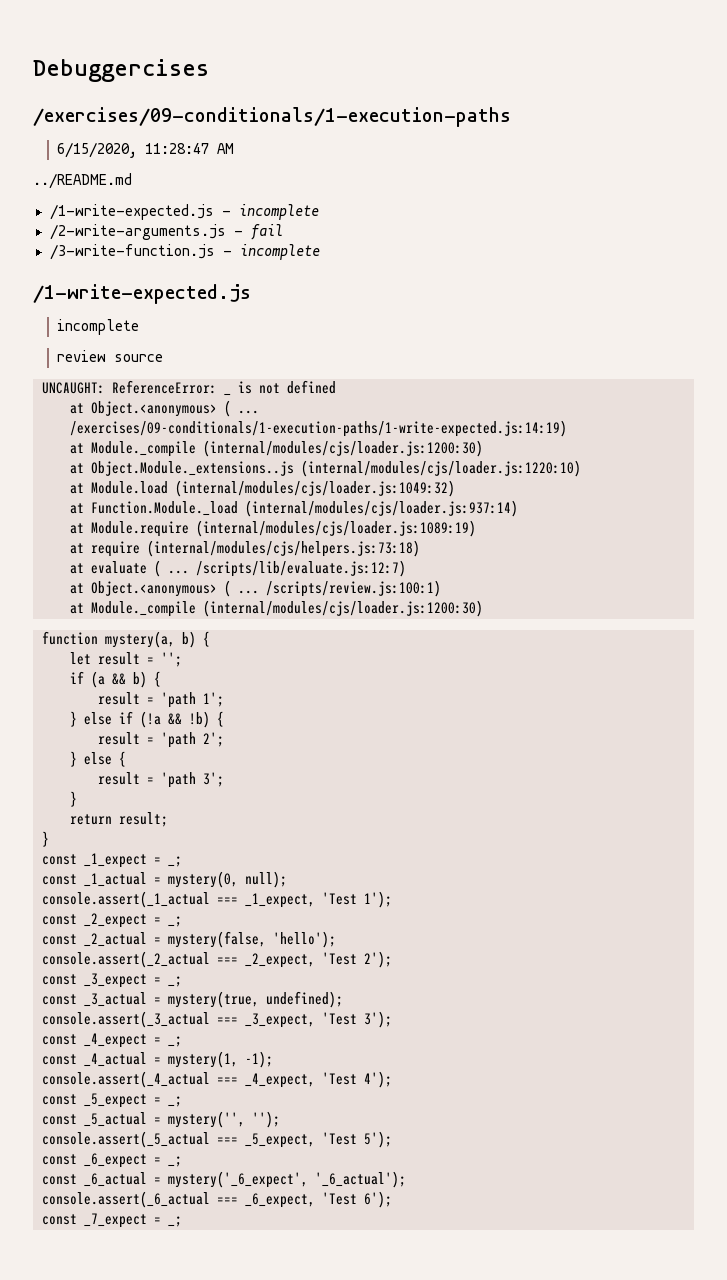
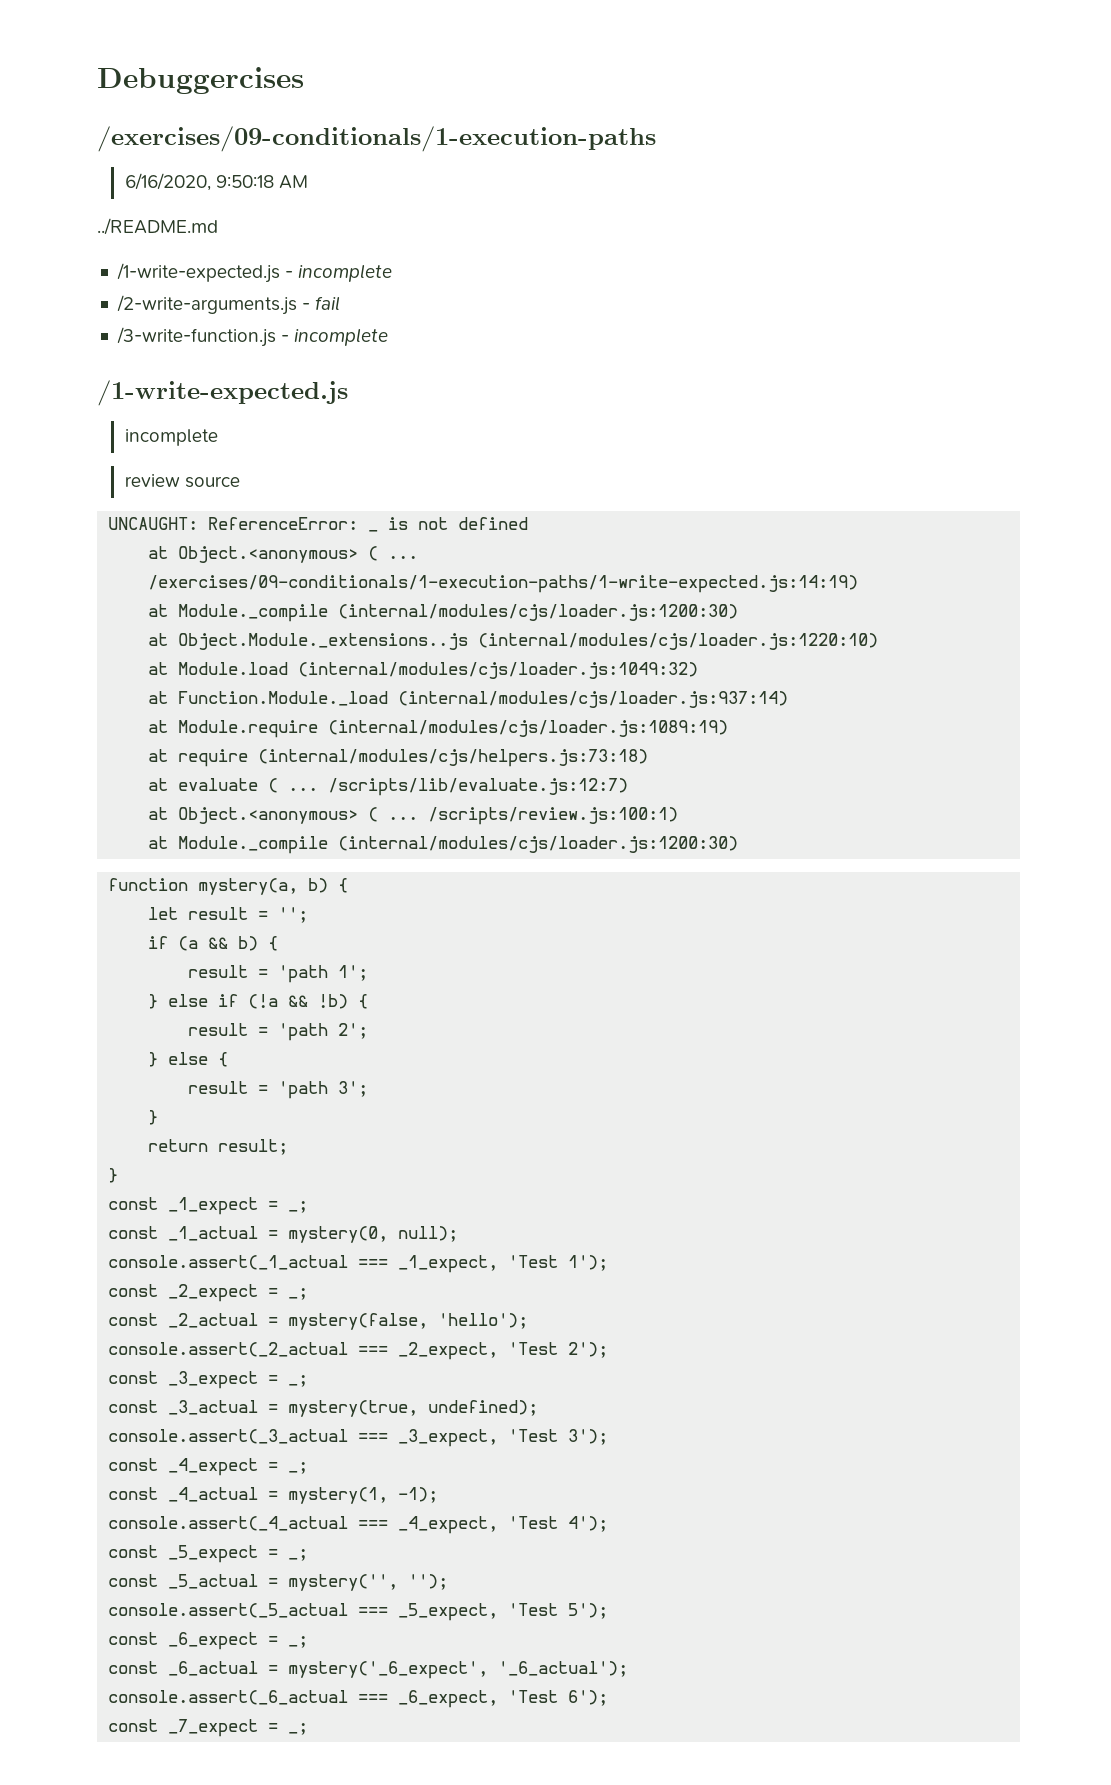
- 6/15/2020, 11:28:47 AM
+ 6/16/2020, 9:50:18 AM

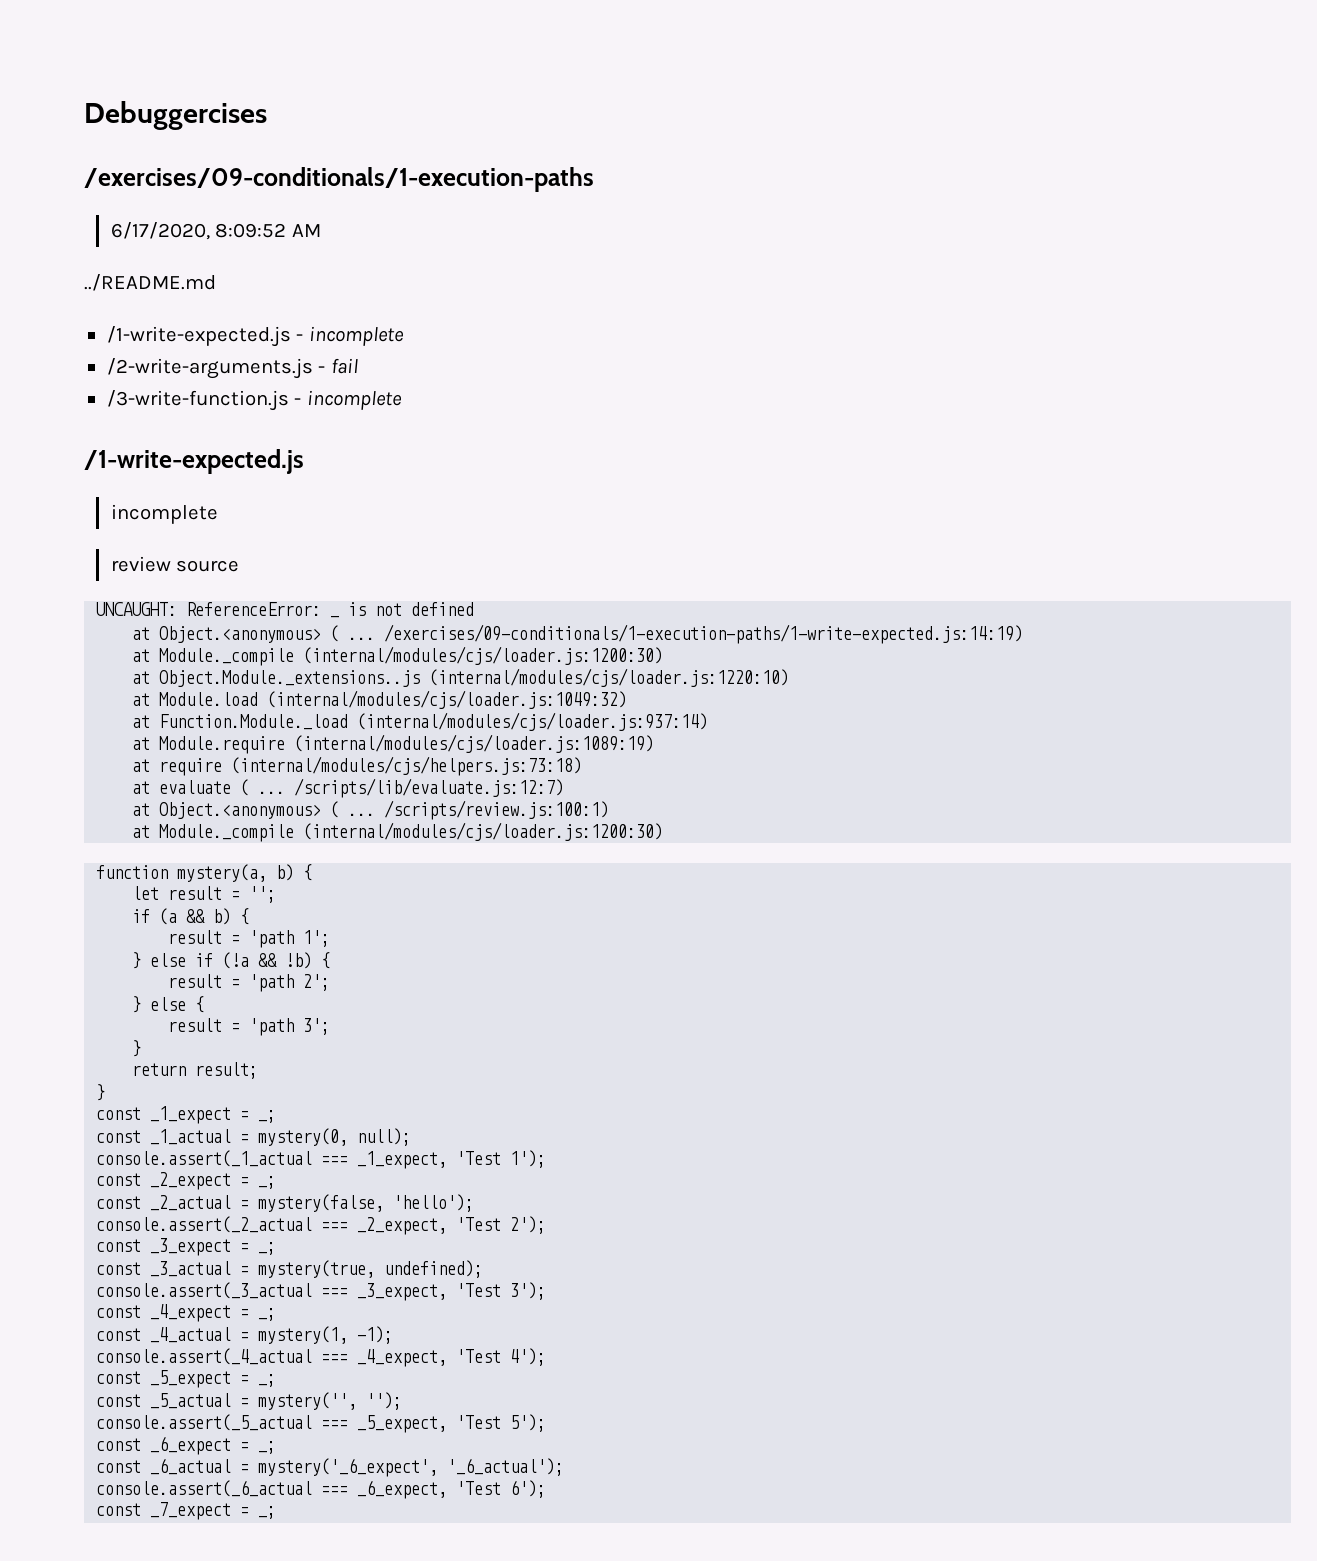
- 6/16/2020, 9:50:18 AM
+ 6/17/2020, 8:09:52 AM

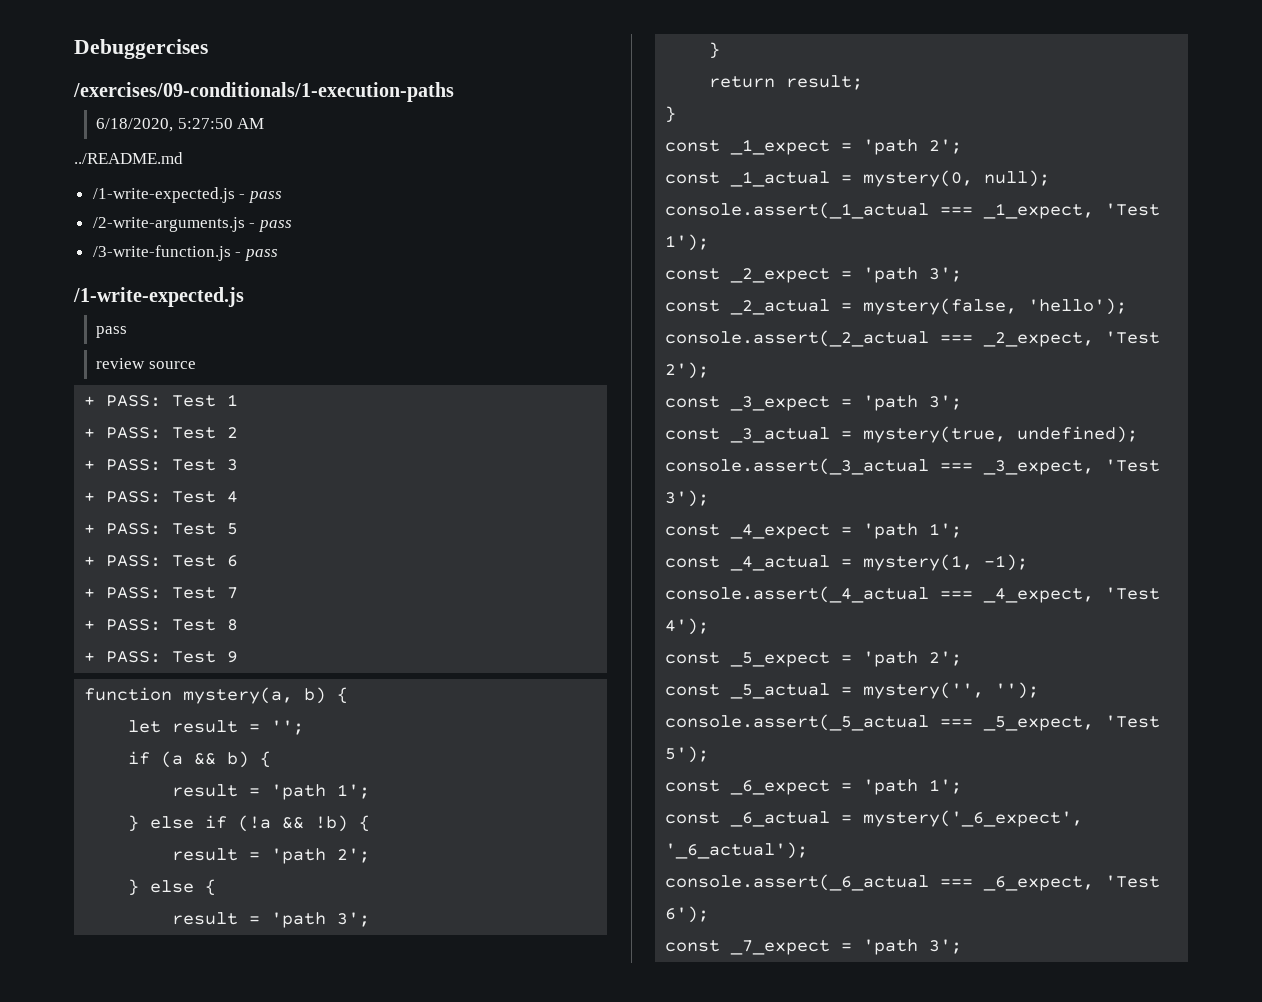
- 6/17/2020, 8:09:52 AM
+ 6/18/2020, 5:27:50 AM
- /1-write-expected.js - incomplete
+ /1-write-expected.js - pass
- /2-write-arguments.js - fail
+ /2-write-arguments.js - pass
- /3-write-function.js - incomplete
+ /3-write-function.js - pass
  /1-write-expected.js
- incomplete
+ pass
- UNCAUGHT: ReferenceError: _ is not defined
- at Object.<anonymous> ( ... /exercises/09-conditionals/1-execution-paths/1-write-expected.js:14:19)
- at Module._compile (internal/modules/cjs/loader.js:1200:30)
- at Object.Module._extensions..js (internal/modules/cjs/loader.js:1220:10)
- at Module.load (internal/modules/cjs/loader.js:1049:32)
- at Function.Module._load (internal/modules/cjs/loader.js:937:14)
- at Module.require (internal/modules/cjs/loader.js:1089:19)
- at require (internal/modules/cjs/helpers.js:73:18)
- at evaluate ( ... /scripts/lib/evaluate.js:12:7)
- at Object.<anonymous> ( ... /scripts/review.js:100:1)
- at Module._compile (internal/modules/cjs/loader.js:1200:30)
+ + PASS: Test 1
+ + PASS: Test 2
+ + PASS: Test 3
+ + PASS: Test 4
+ + PASS: Test 5
+ + PASS: Test 6
+ + PASS: Test 7
+ + PASS: Test 8
+ + PASS: Test 9
- const _1_expect = _;
+ const _1_expect = 'path 2';
- const _2_expect = _;
+ const _2_expect = 'path 3';
- const _3_expect = _;
+ const _3_expect = 'path 3';
- const _4_expect = _;
+ const _4_expect = 'path 1';
- const _5_expect = _;
+ const _5_expect = 'path 2';
- const _6_expect = _;
+ const _6_expect = 'path 1';
- const _7_expect = _;
+ const _7_expect = 'path 3';

